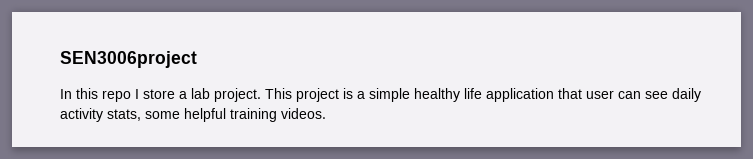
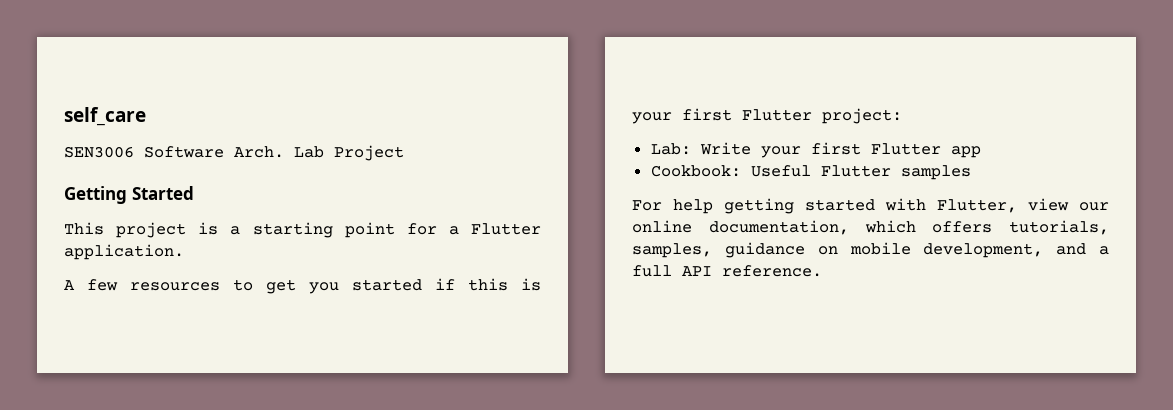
- SEN3006project
- In this repo I store a lab project. This project is a simple healthy life application that user can see daily activity stats, some helpful training videos.
+ self_care
+ SEN3006 Software Arch. Lab Project
+ Getting Started
+ This project is a starting point for a Flutter application.
+ A few resources to get you started if this is your first Flutter project:
+ Lab: Write your first Flutter app
+ Cookbook: Useful Flutter samples
+ For help getting started with Flutter, view our online documentation, which offers tutorials, samples, guidance on mobile development, and a full API reference.

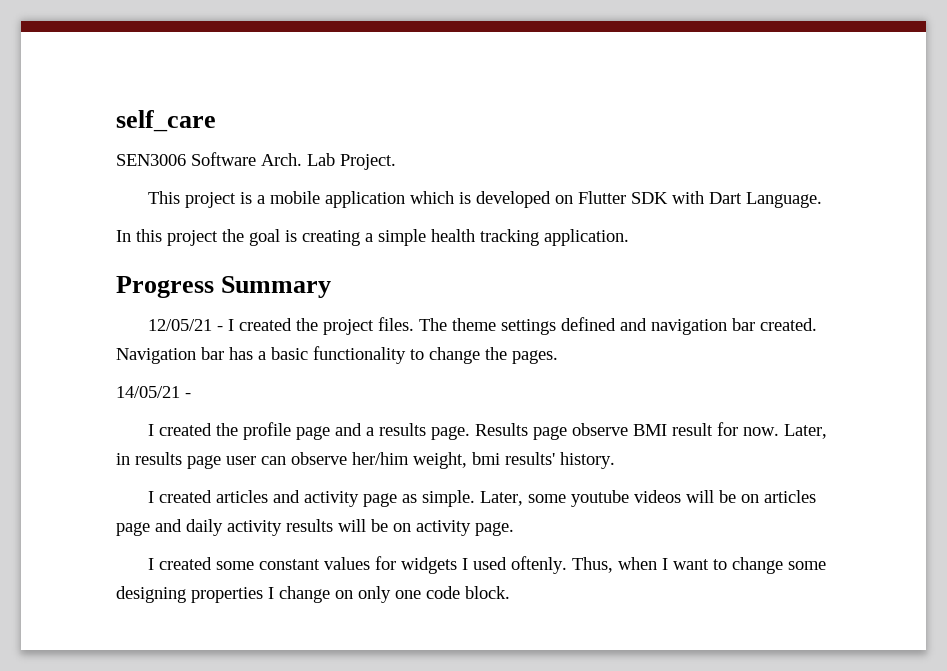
- Lab Project
- Getting Started
+ Lab Project.
- This project is a starting point for a Flutter application.
- A few resources to get you started if this is your first Flutter project:
- Lab: Write your first Flutter app
- Cookbook: Useful Flutter samples
- For help getting started with Flutter, view our online documentation, which offers tutorials, samples, guidance on mobile development, and a full API reference.
+ This project is a mobile application which is developed on Flutter SDK with Dart Language.
+ In this project the goal is creating a simple health tracking application.
+ Progress Summary
+ 12/05/21 - I created the project files. The theme settings defined and navigation bar created. Navigation bar has a basic functionality to change the pages.
+ 14/05/21 -
+ I created the profile page and a results page. Results page observe BMI result for now. Later, in results page user can observe her/him weight, bmi results' history.
+ I created articles and activity page as simple. Later, some youtube videos will be on articles page and daily activity results will be on activity page.
+ I created some constant values for widgets I used oftenly. Thus, when I want to change some designing properties I change on only one code block.

